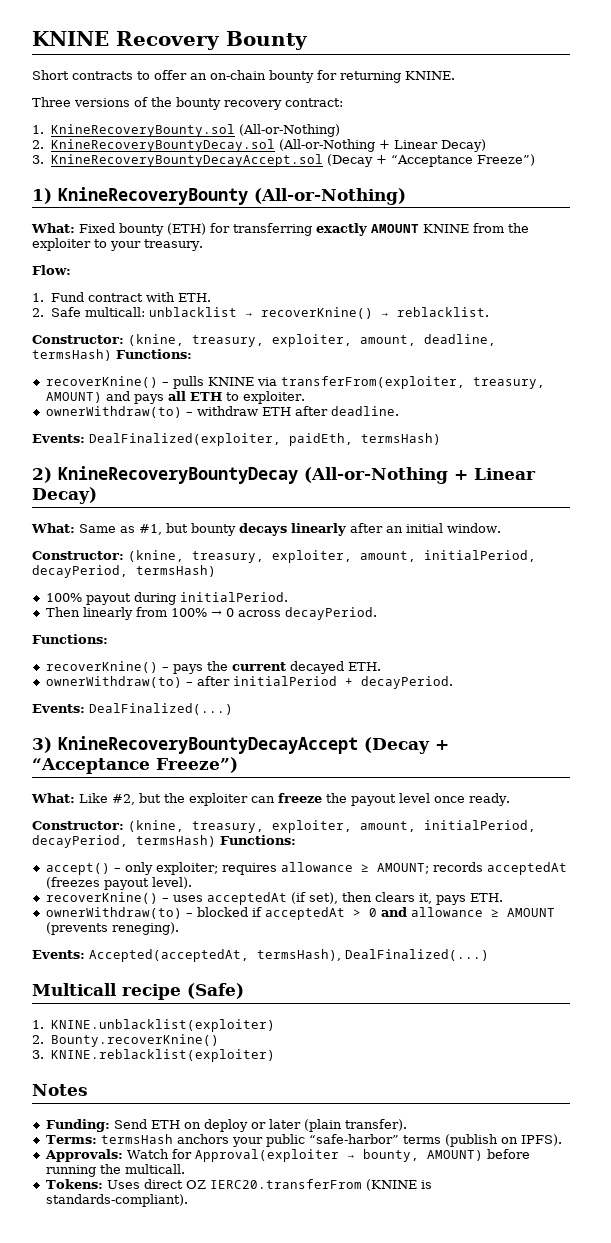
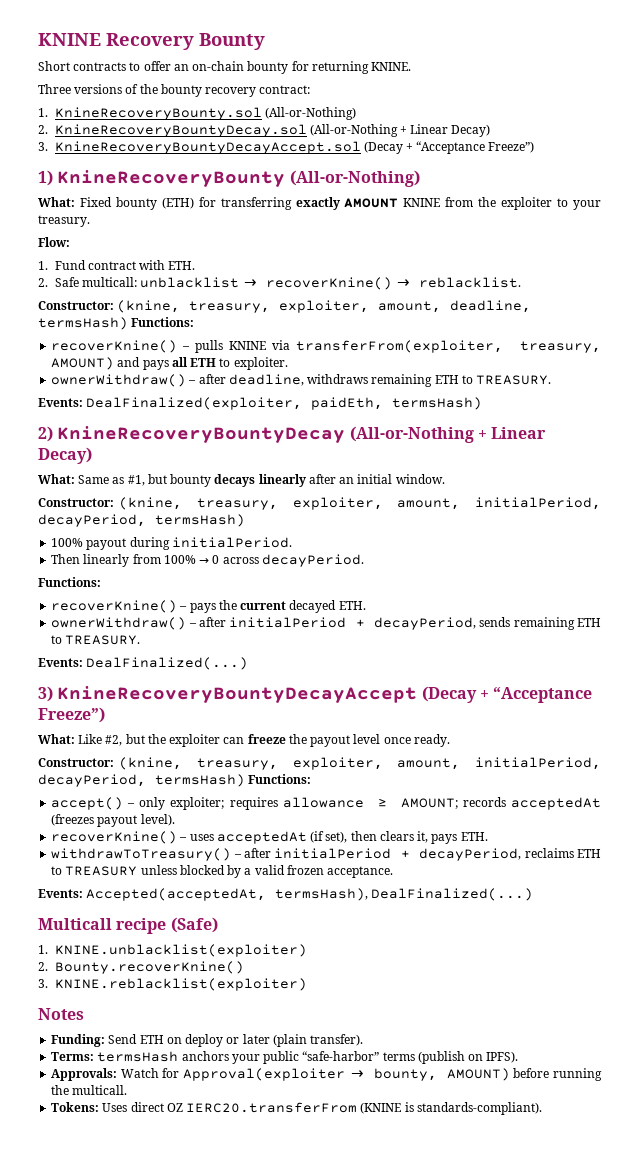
- ownerWithdraw(to) – withdraw ETH after deadline.
+ ownerWithdraw() – after deadline, withdraws remaining ETH to TREASURY.
- ownerWithdraw(to) – after initialPeriod + decayPeriod.
+ ownerWithdraw() – after initialPeriod + decayPeriod, sends remaining ETH to TREASURY.
- ownerWithdraw(to) – blocked if acceptedAt > 0 and allowance ≥ AMOUNT (prevents reneging).
+ withdrawToTreasury() – after initialPeriod + decayPeriod, reclaims ETH to TREASURY unless blocked by a valid frozen acceptance.

